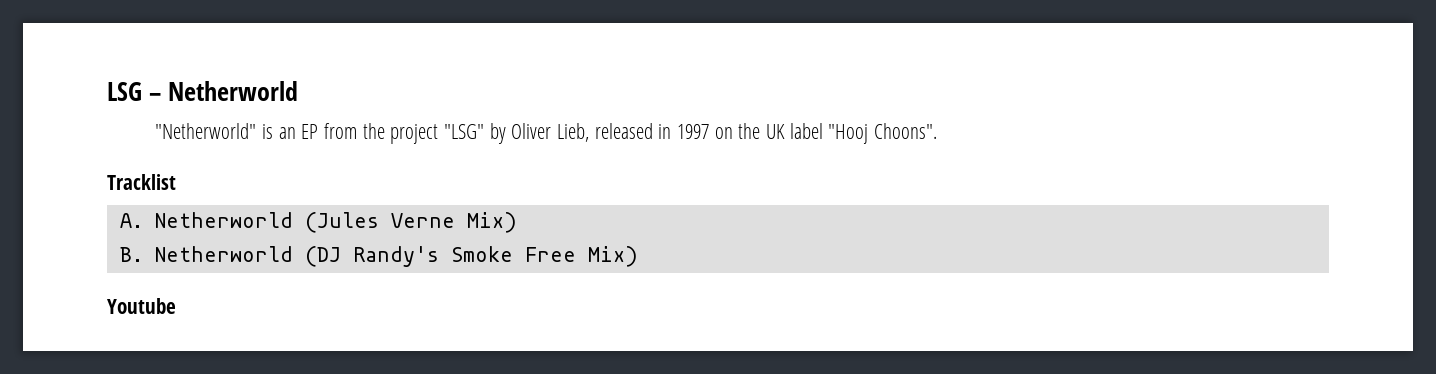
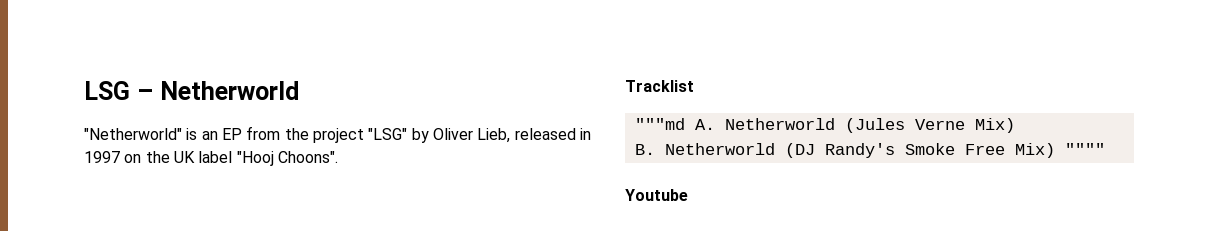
- A. Netherworld (Jules Verne Mix)
+ """md A. Netherworld (Jules Verne Mix)
- B. Netherworld (DJ Randy's Smoke Free Mix)
+ B. Netherworld (DJ Randy's Smoke Free Mix) """"

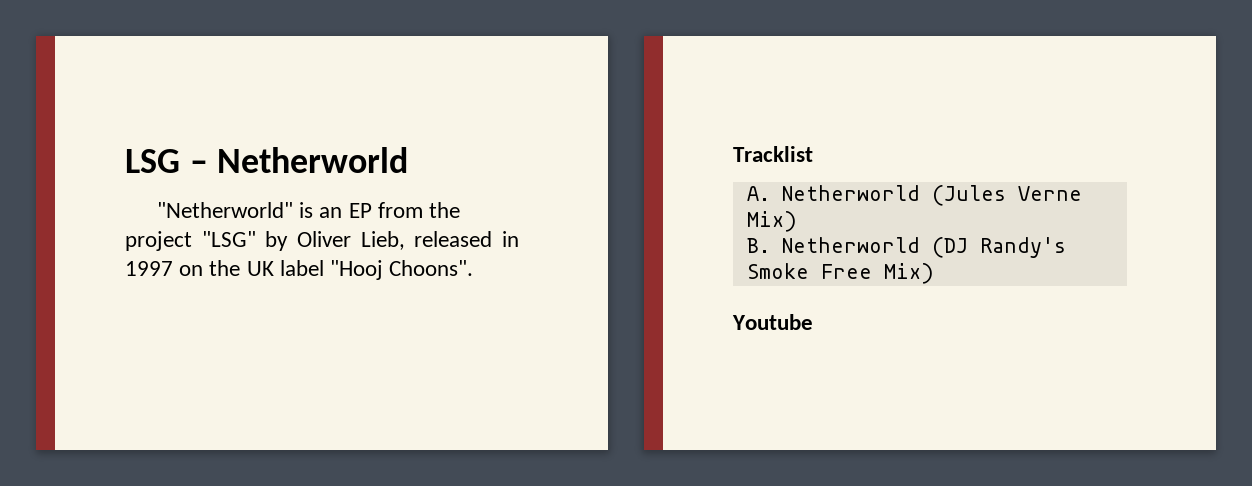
- """md A. Netherworld (Jules Verne Mix)
+ A. Netherworld (Jules Verne Mix)
- B. Netherworld (DJ Randy's Smoke Free Mix) """"
+ B. Netherworld (DJ Randy's Smoke Free Mix)

